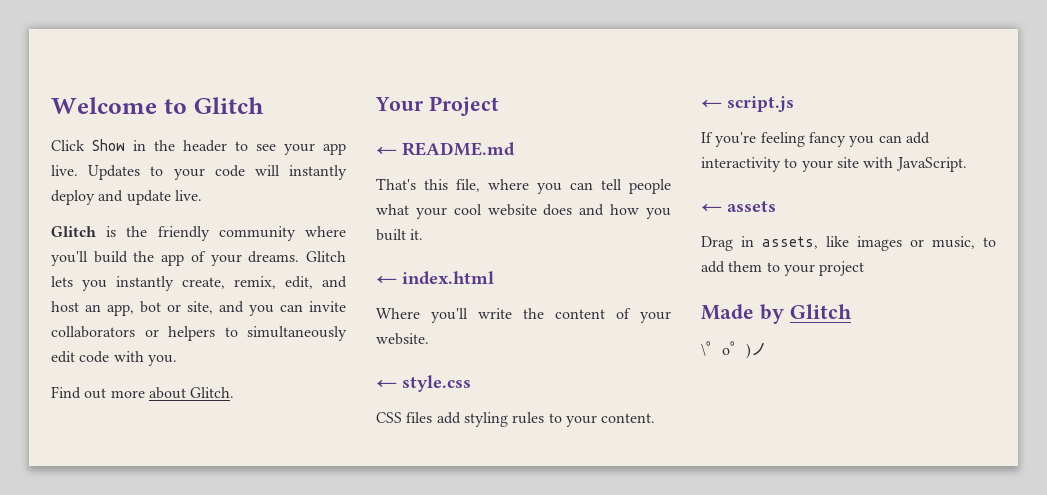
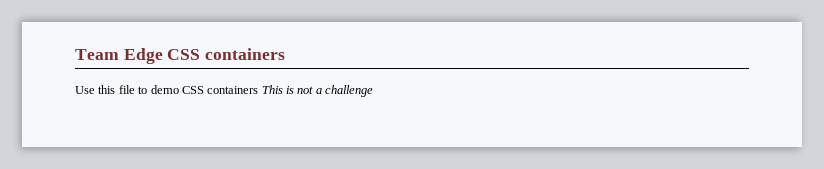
- Welcome to Glitch
- Click Show in the header to see your app live. Updates to your code will instantly deploy and update live.
- Glitch is the friendly community where you'll build the app of your dreams. Glitch lets you instantly create, remix, edit, and host an app, bot or site, and you can invite collaborators or helpers to simultaneously edit code with you.
- Find out more about Glitch.
- Your Project
- ← README.md
- That's this file, where you can tell people what your cool website does and how you built it.
- ← index.html
- Where you'll write the content of your website.
- ← style.css
- CSS files add styling rules to your content.
- ← script.js
- If you're feeling fancy you can add interactivity to your site with JavaScript.
- ← assets
- Drag in assets, like images or music, to add them to your project
- Made by Glitch
- \゜o゜)ノ
+ Team Edge CSS containers
+ Use this file to demo CSS containers This is not a challenge

